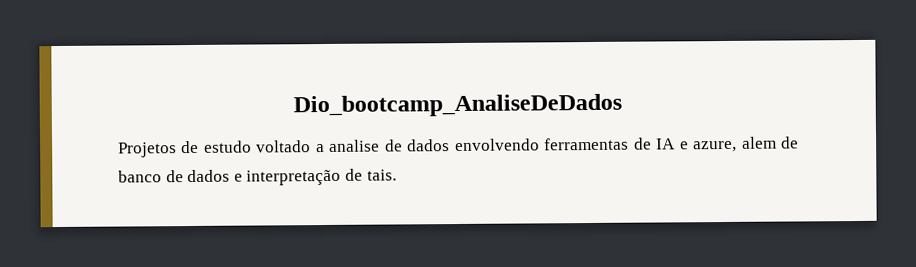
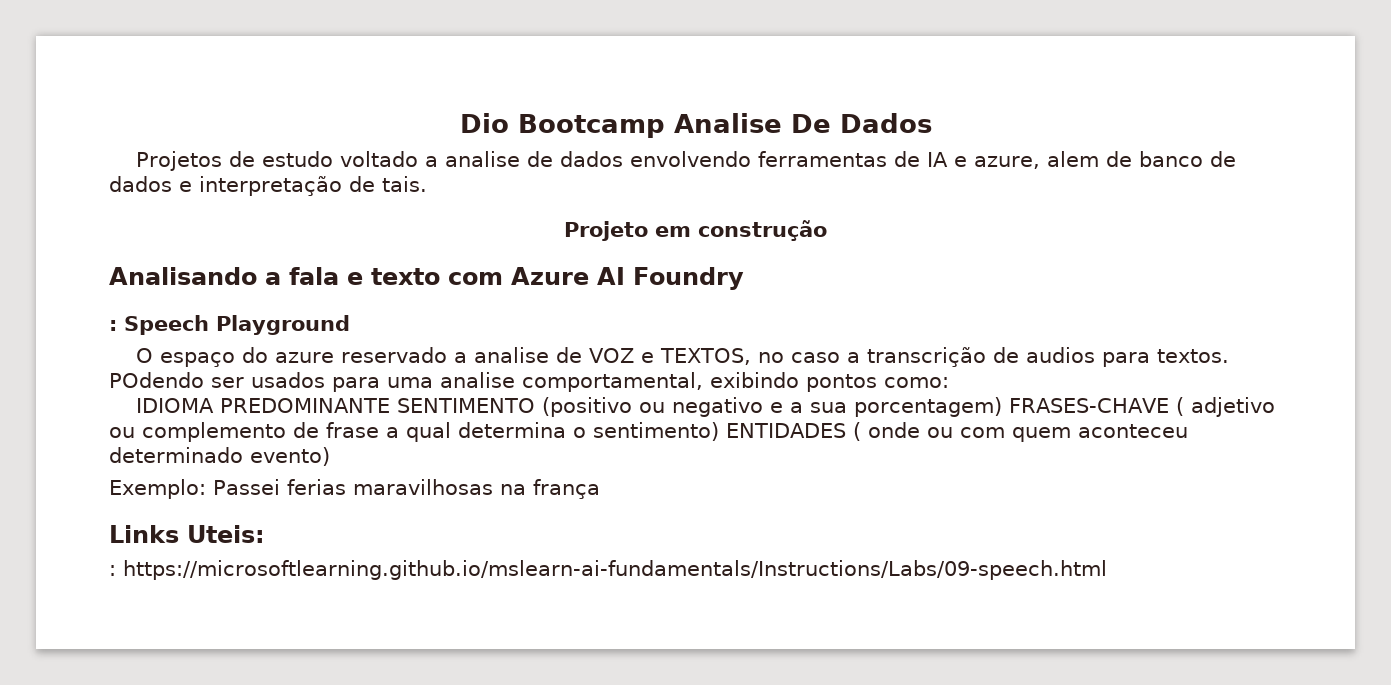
- Dio_bootcamp_AnaliseDeDados
+ Dio Bootcamp Analise De Dados
+ Projeto em construção
+ Analisando a fala e texto com Azure AI Foundry
+ : Speech Playground
+ O espaço do azure reservado a analise de VOZ e TEXTOS, no caso a transcrição de audios para textos. POdendo ser usados para uma analise comportamental, exibindo pontos como:
+ IDIOMA PREDOMINANTE SENTIMENTO (positivo ou negativo e a sua porcentagem) FRASES-CHAVE ( adjetivo ou complemento de frase a qual determina o sentimento) ENTIDADES ( onde ou com quem aconteceu determinado evento)
+ Exemplo: Passei ferias maravilhosas na frança
+ Links Uteis:
+ : https://microsoftlearning.github.io/mslearn-ai-fundamentals/Instructions/Labs/09-speech.html

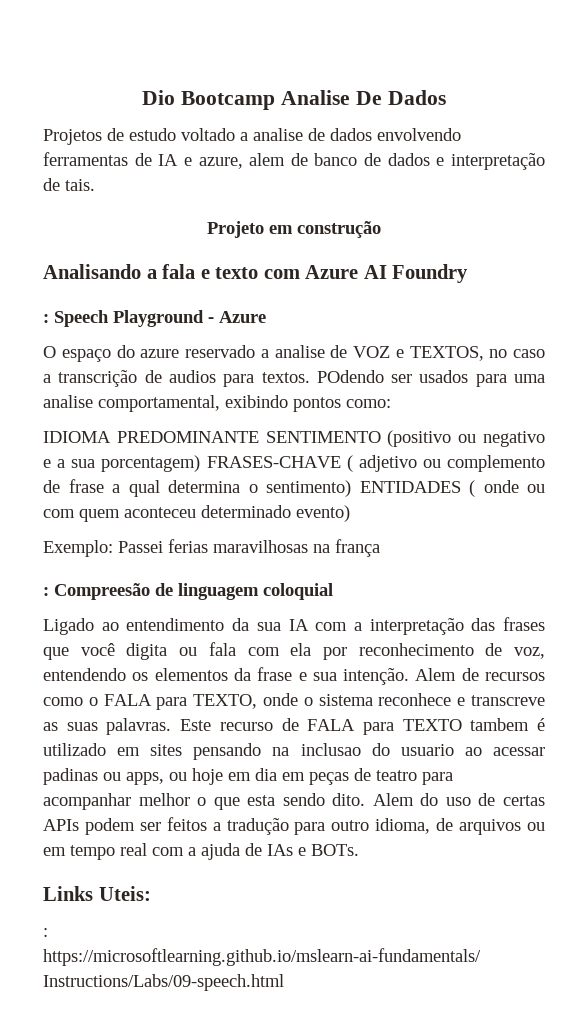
- : Speech Playground
+ : Speech Playground - Azure
+ : Compreesão de linguagem coloquial
+ Ligado ao entendimento da sua IA com a interpretação das frases que você digita ou fala com ela por reconhecimento de voz, entendendo os elementos da frase e sua intenção. Alem de recursos como o FALA para TEXTO, onde o sistema reconhece e transcreve as suas palavras. Este recurso de FALA para TEXTO tambem é utilizado em sites pensando na inclusao do usuario ao acessar padinas ou apps, ou hoje em dia em peças de teatro para acompanhar melhor o que esta sendo dito. Alem do uso de certas APIs podem ser feitos a tradução para outro idioma, de arquivos ou em tempo real com a ajuda de IAs e BOTs.

